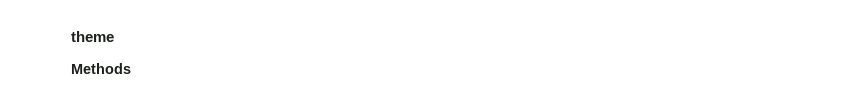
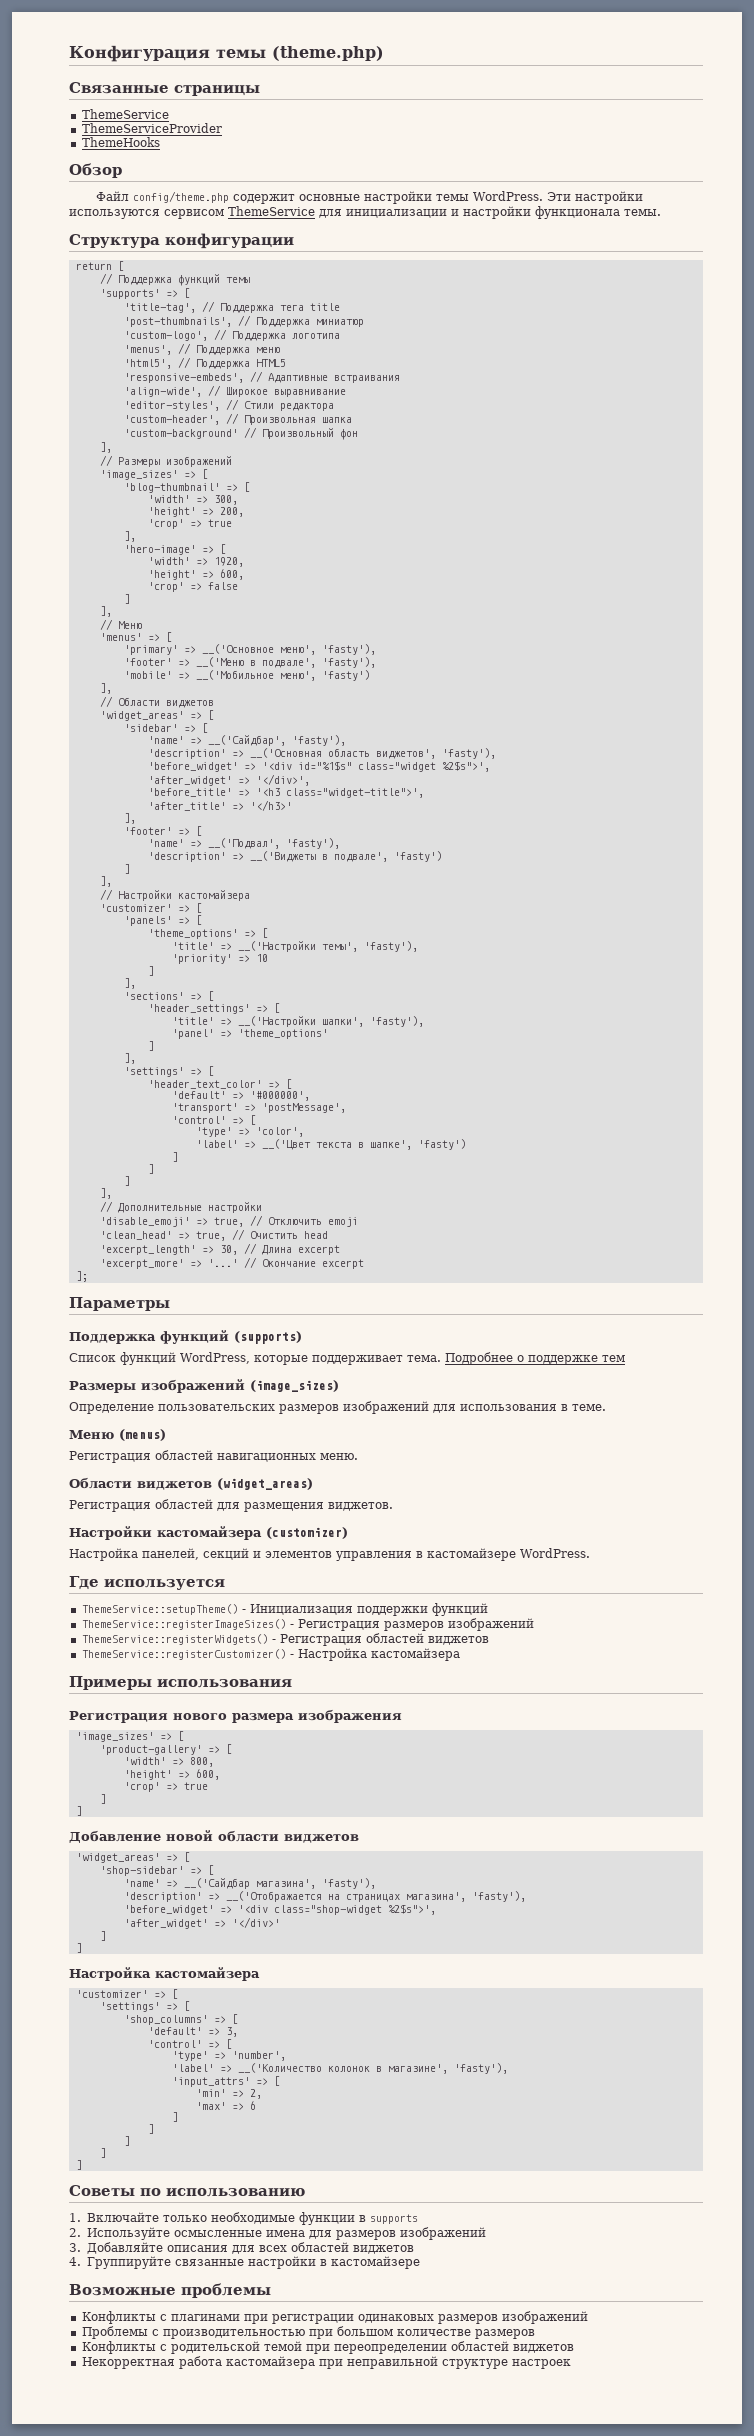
- theme
- Methods
+ Конфигурация темы (theme.php)
+ Связанные страницы
+ ThemeService
+ ThemeServiceProvider
+ ThemeHooks
+ Обзор
+ Файл config/theme.php содержит основные настройки темы WordPress. Эти настройки используются сервисом ThemeService для инициализации и настройки функционала темы.
+ Структура конфигурации
+ return [
+ // Поддержка функций темы
+ 'supports' => [
+ 'title-tag', // Поддержка тега title
+ 'post-thumbnails', // Поддержка миниатюр
+ 'custom-logo', // Поддержка логотипа
+ 'menus', // Поддержка меню
+ 'html5', // Поддержка HTML5
+ 'responsive-embeds', // Адаптивные встраивания
+ 'align-wide', // Широкое выравнивание
+ 'editor-styles', // Стили редактора
+ 'custom-header', // Произвольная шапка
+ 'custom-background' // Произвольный фон
+ ],
+ // Размеры изображений
+ 'image_sizes' => [
+ 'blog-thumbnail' => [
+ 'width' => 300,
+ 'height' => 200,
+ 'crop' => true
+ ],
+ 'hero-image' => [
+ 'width' => 1920,
+ 'height' => 600,
+ 'crop' => false
+ ]
+ ],
+ // Меню
+ 'menus' => [
+ 'primary' => __('Основное меню', 'fasty'),
+ 'footer' => __('Меню в подвале', 'fasty'),
+ 'mobile' => __('Мобильное меню', 'fasty')
+ ],
+ // Области виджетов
+ 'widget_areas' => [
+ 'sidebar' => [
+ 'name' => __('Сайдбар', 'fasty'),
+ 'description' => __('Основная область виджетов', 'fasty'),
+ 'before_widget' => '<div id="%1$s" class="widget %2$s">',
+ 'after_widget' => '</div>',
+ 'before_title' => '<h3 class="widget-title">',
+ 'after_title' => '</h3>'
+ ],
+ 'footer' => [
+ 'name' => __('Подвал', 'fasty'),
+ 'description' => __('Виджеты в подвале', 'fasty')
+ ]
+ ],
+ // Настройки кастомайзера
+ 'customizer' => [
+ 'panels' => [
+ 'theme_options' => [
+ 'title' => __('Настройки темы', 'fasty'),
+ 'priority' => 10
+ ]
+ ],
+ 'sections' => [
+ 'header_settings' => [
+ 'title' => __('Настройки шапки', 'fasty'),
+ 'panel' => 'theme_options'
+ ]
+ ],
+ 'settings' => [
+ 'header_text_color' => [
+ 'default' => '#000000',
+ 'transport' => 'postMessage',
+ 'control' => [
+ 'type' => 'color',
+ 'label' => __('Цвет текста в шапке', 'fasty')
+ ]
+ ]
+ ]
+ ],
+ // Дополнительные настройки
+ 'disable_emoji' => true, // Отключить emoji
+ 'clean_head' => true, // Очистить head
+ 'excerpt_length' => 30, // Длина excerpt
+ 'excerpt_more' => '...' // Окончание excerpt
+ ];
+ Параметры
+ Поддержка функций (supports)
+ Список функций WordPress, которые поддерживает тема. Подробнее о поддержке тем
+ Размеры изображений (image_sizes)
+ Определение пользовательских размеров изображений для использования в теме.
+ Меню (menus)
+ Регистрация областей навигационных меню.
+ Области виджетов (widget_areas)
+ Регистрация областей для размещения виджетов.
+ Настройки кастомайзера (customizer)
+ Настройка панелей, секций и элементов управления в кастомайзере WordPress.
+ Где используется
+ ThemeService::setupTheme() - Инициализация поддержки функций
+ ThemeService::registerImageSizes() - Регистрация размеров изображений
+ ThemeService::registerWidgets() - Регистрация областей виджетов
+ ThemeService::registerCustomizer() - Настройка кастомайзера
+ Примеры использования
+ Регистрация нового размера изображения
+ 'image_sizes' => [
+ 'product-gallery' => [
+ 'width' => 800,
+ 'height' => 600,
+ 'crop' => true
+ ]
+ ]
+ Добавление новой области виджетов
+ 'widget_areas' => [
+ 'shop-sidebar' => [
+ 'name' => __('Сайдбар магазина', 'fasty'),
+ 'description' => __('Отображается на страницах магазина', 'fasty'),
+ 'before_widget' => '<div class="shop-widget %2$s">',
+ 'after_widget' => '</div>'
+ ]
+ ]
+ Настройка кастомайзера
+ 'customizer' => [
+ 'settings' => [
+ 'shop_columns' => [
+ 'default' => 3,
+ 'control' => [
+ 'type' => 'number',
+ 'label' => __('Количество колонок в магазине', 'fasty'),
+ 'input_attrs' => [
+ 'min' => 2,
+ 'max' => 6
+ ]
+ ]
+ ]
+ ]
+ ]
+ Советы по использованию
+ 1. Включайте только необходимые функции в supports
+ 2. Используйте осмысленные имена для размеров изображений
+ 3. Добавляйте описания для всех областей виджетов
+ 4. Группируйте связанные настройки в кастомайзере
+ Возможные проблемы
+ Конфликты с плагинами при регистрации одинаковых размеров изображений
+ Проблемы с производительностью при большом количестве размеров
+ Конфликты с родительской темой при переопределении областей виджетов
+ Некорректная работа кастомайзера при неправильной структуре настроек

